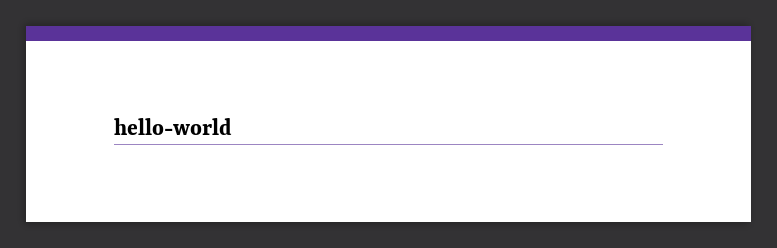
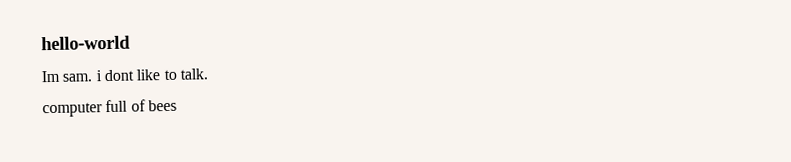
+ Im sam. i dont like to talk.
+ computer full of bees

